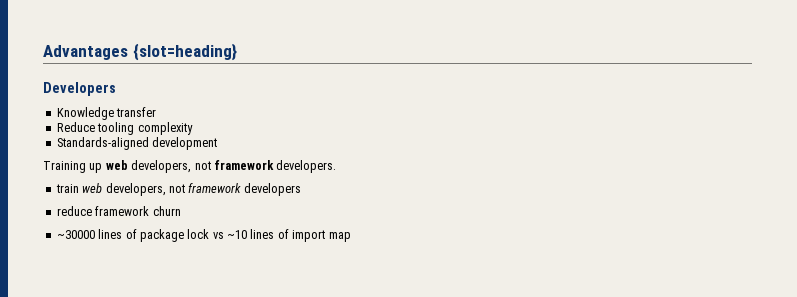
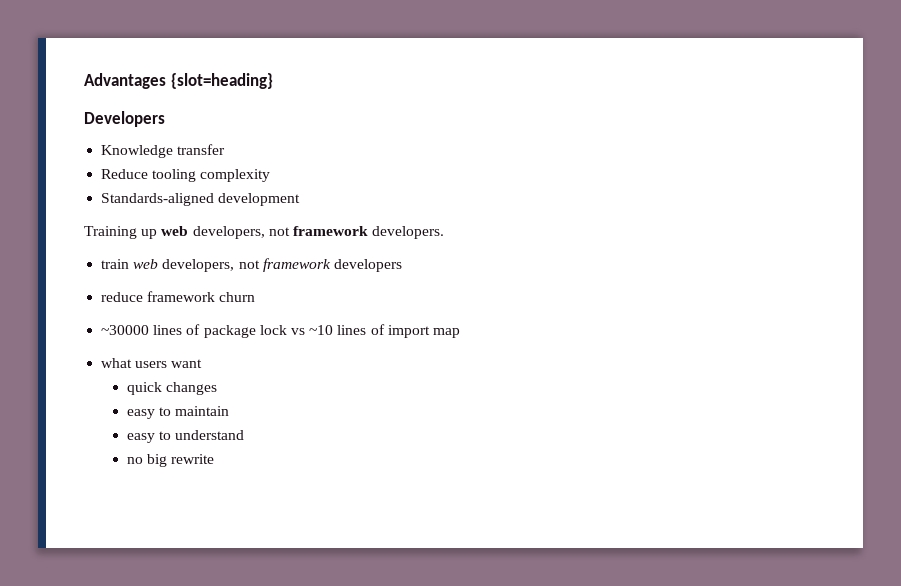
+ what users want
+ quick changes
+ easy to maintain
+ easy to understand
+ no big rewrite

